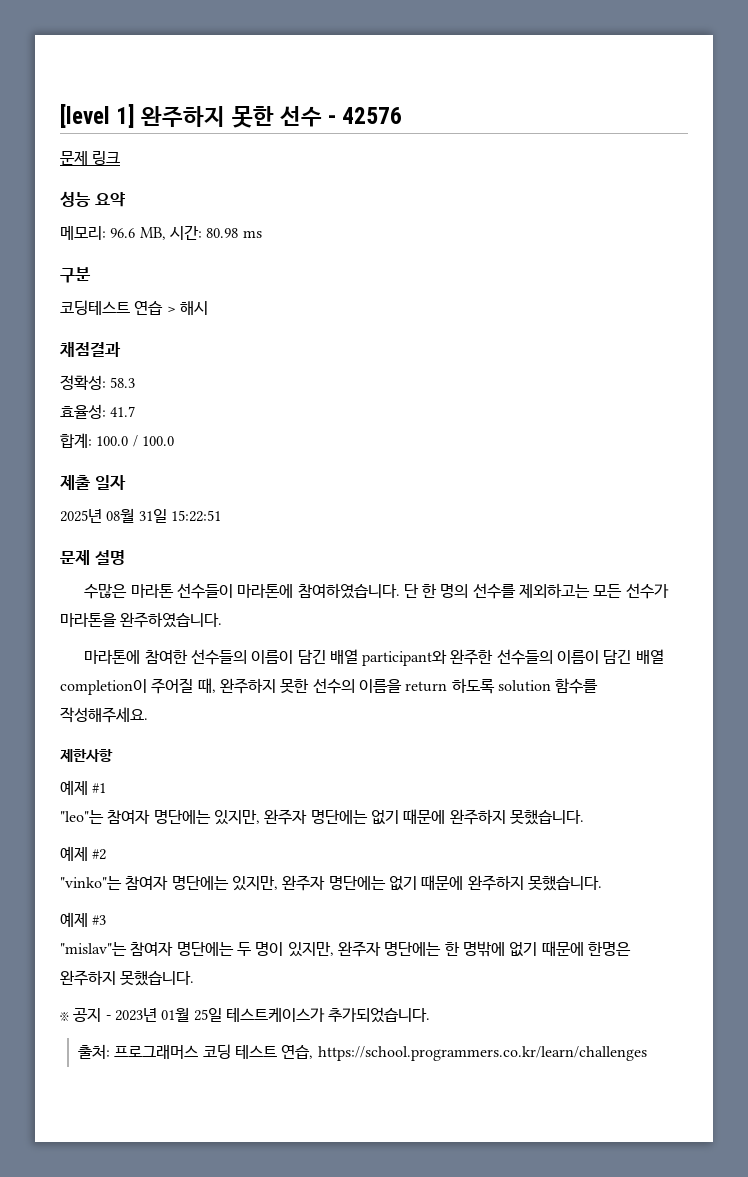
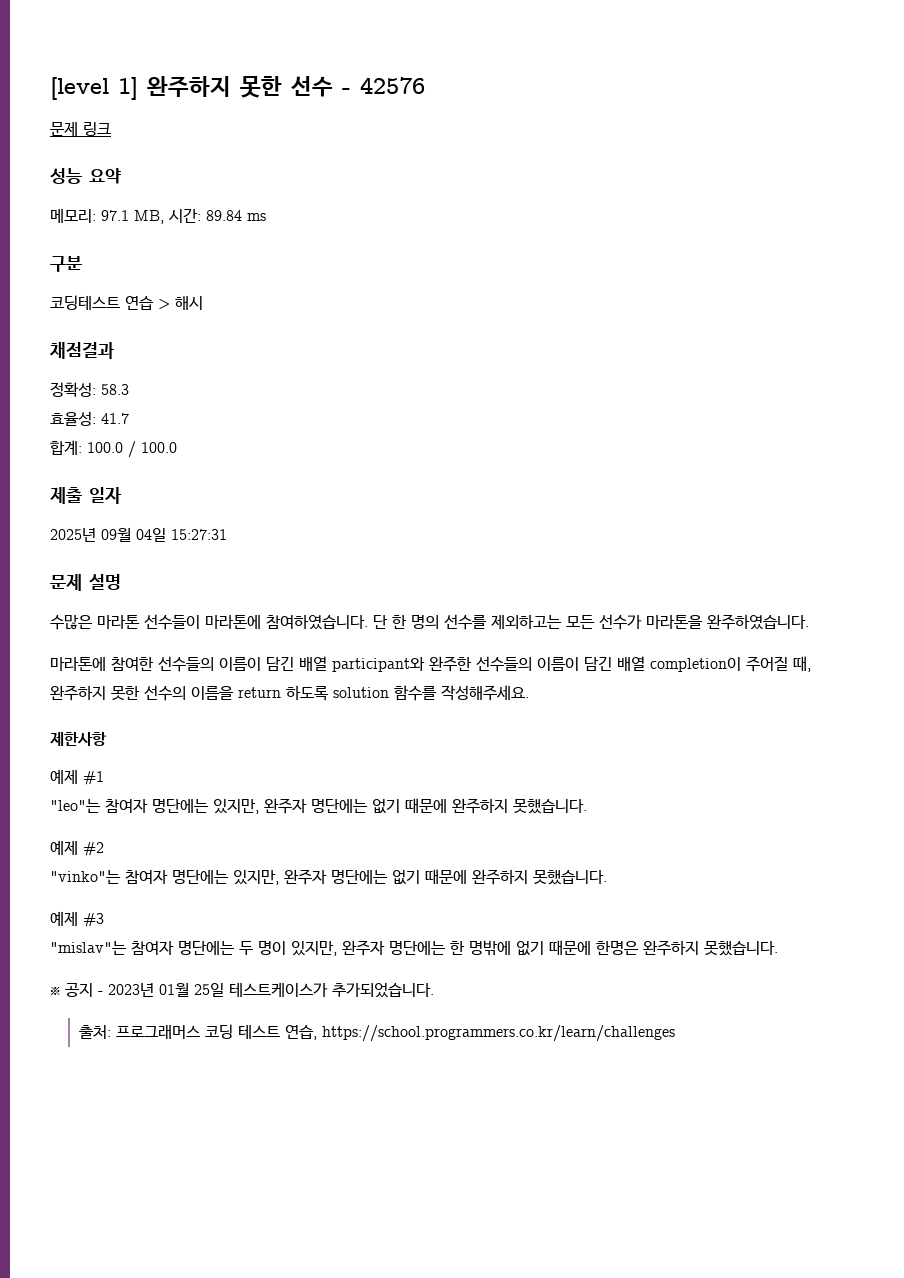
- 메모리: 96.6 MB, 시간: 80.98 ms
+ 메모리: 97.1 MB, 시간: 89.84 ms
- 2025년 08월 31일 15:22:51
+ 2025년 09월 04일 15:27:31

